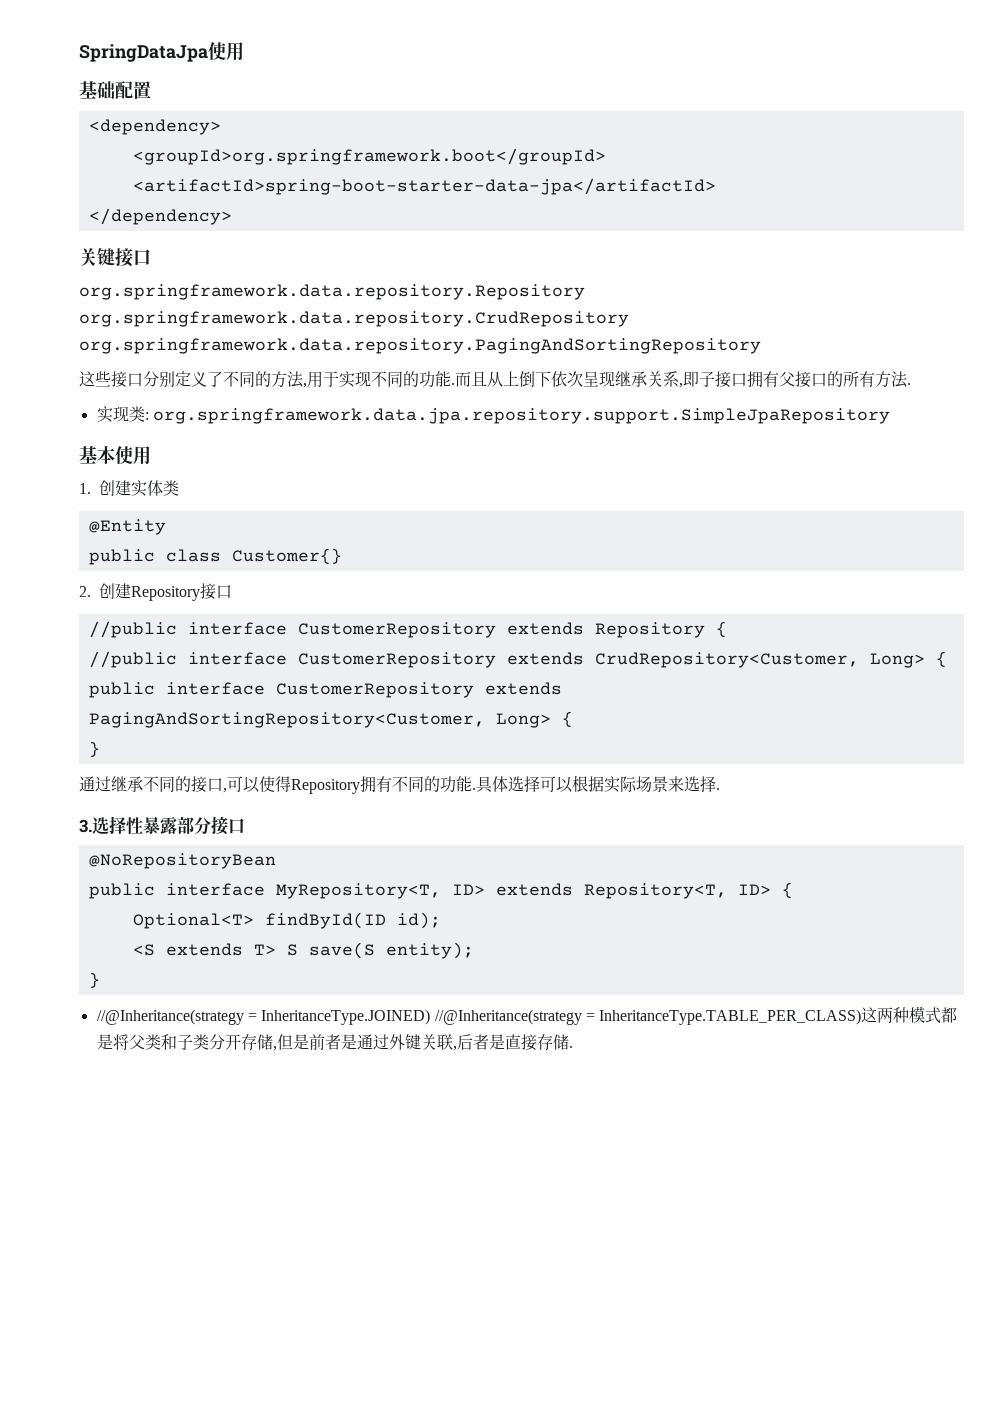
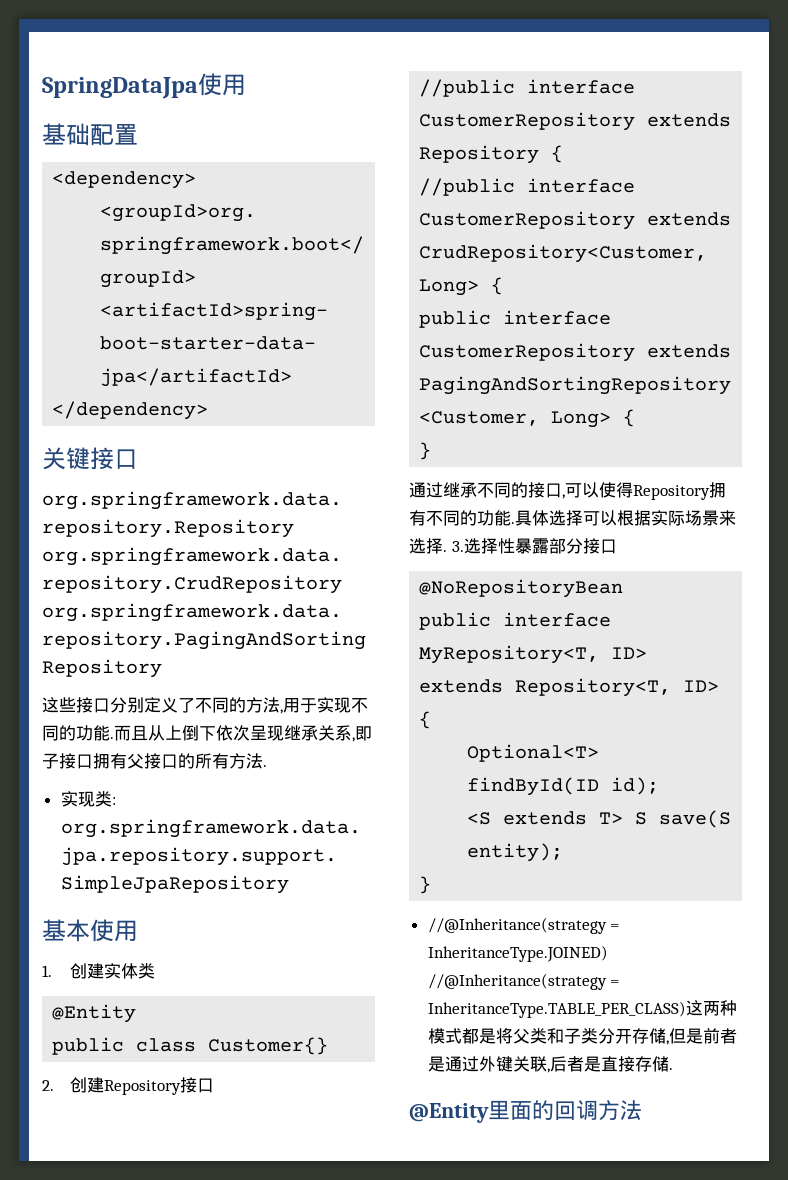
- 具体选择可以根据实际场景来选择.
- 3.选择性暴露部分接口
+ 具体选择可以根据实际场景来选择. 3.选择性暴露部分接口
+ @Entity里面的回调方法

